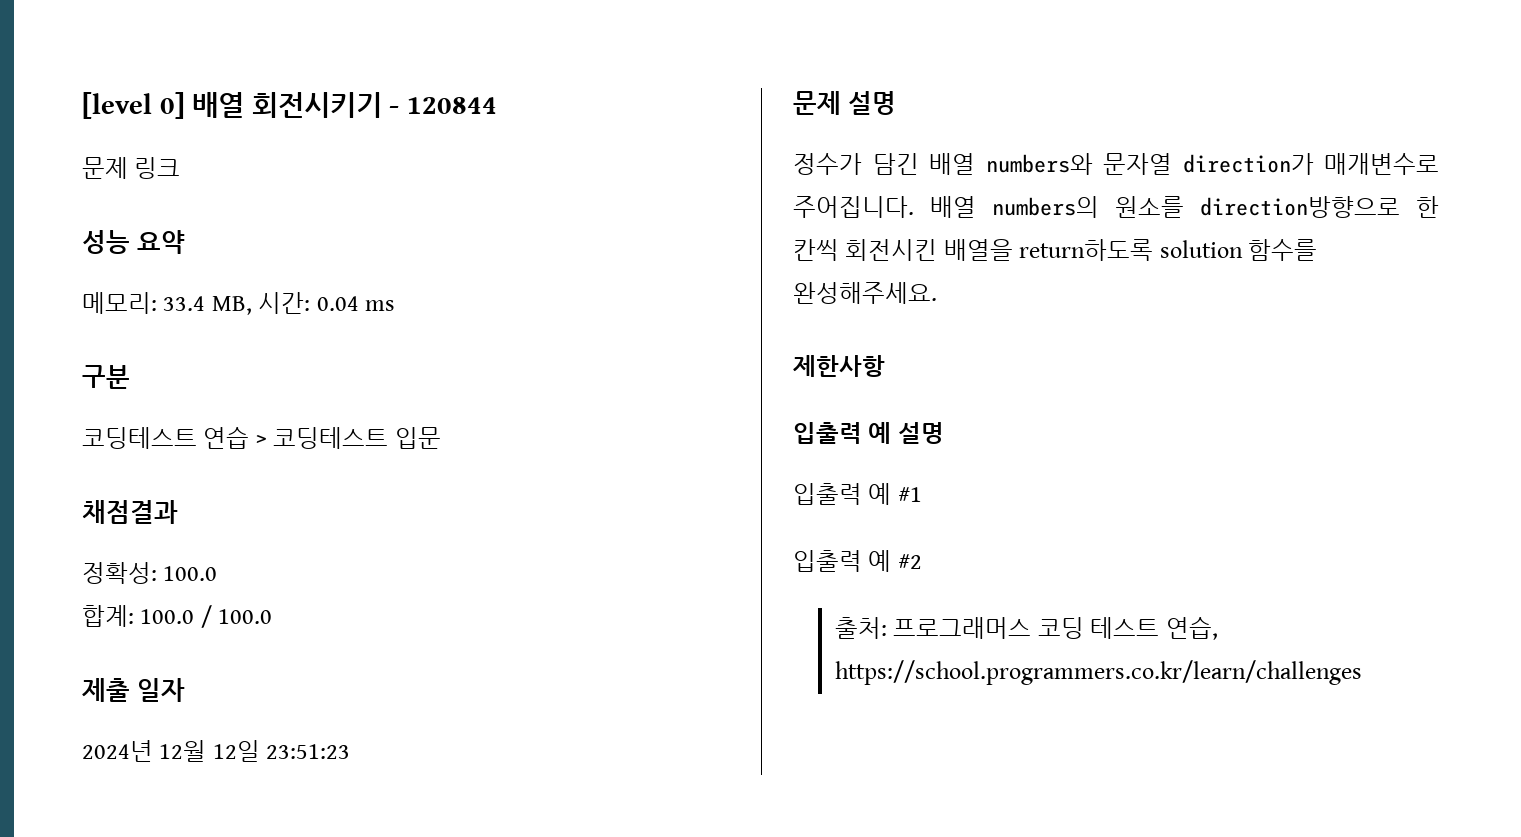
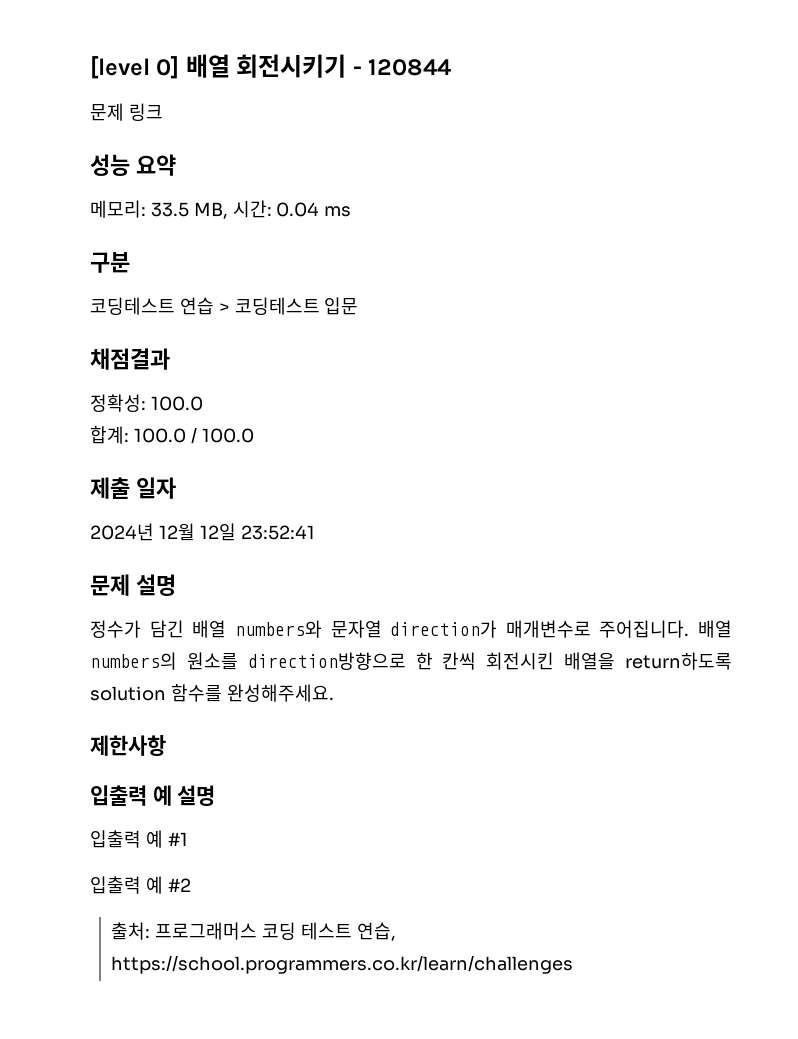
- 메모리: 33.4 MB, 시간: 0.04 ms
+ 메모리: 33.5 MB, 시간: 0.04 ms
- 2024년 12월 12일 23:51:23
+ 2024년 12월 12일 23:52:41

